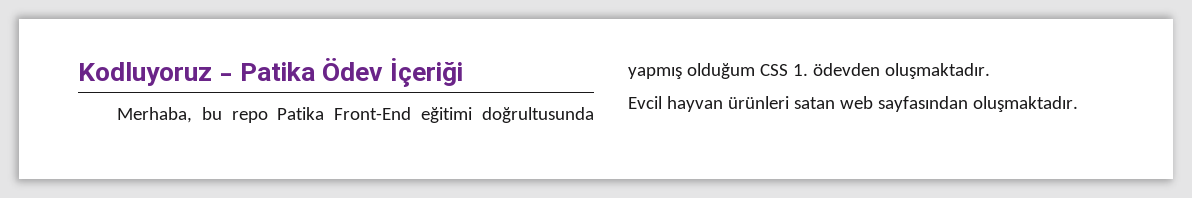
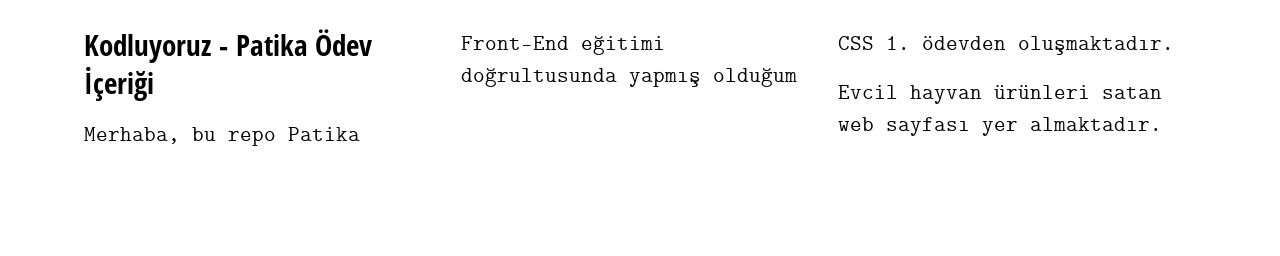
- Evcil hayvan ürünleri satan web sayfasından oluşmaktadır.
+ Evcil hayvan ürünleri satan web sayfası yer almaktadır.

